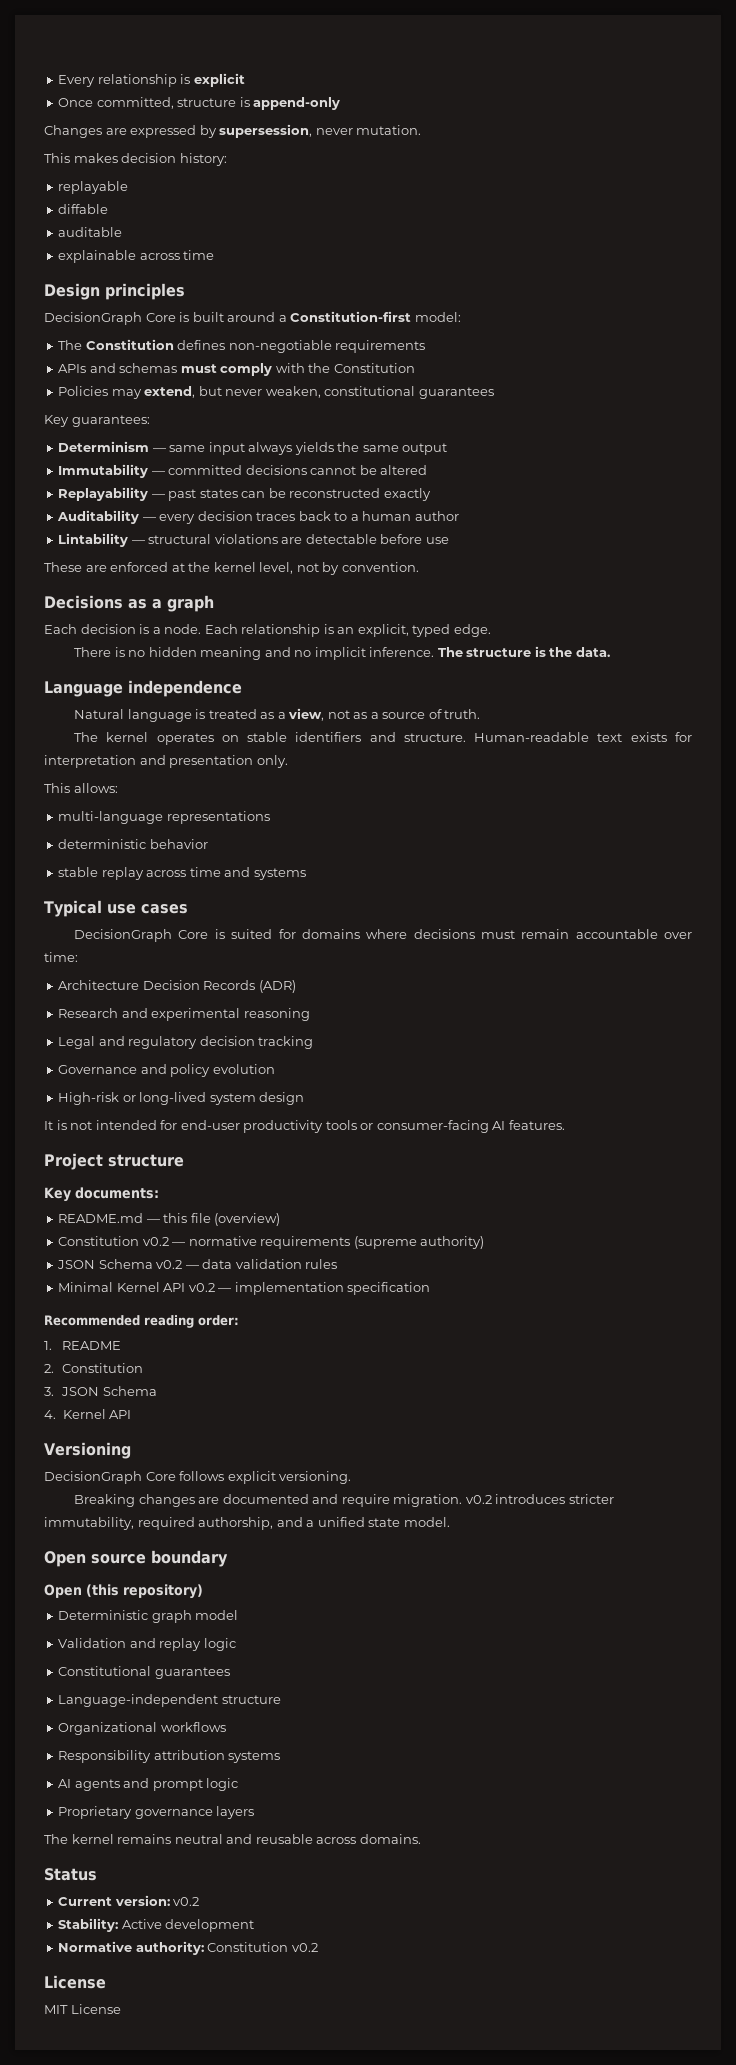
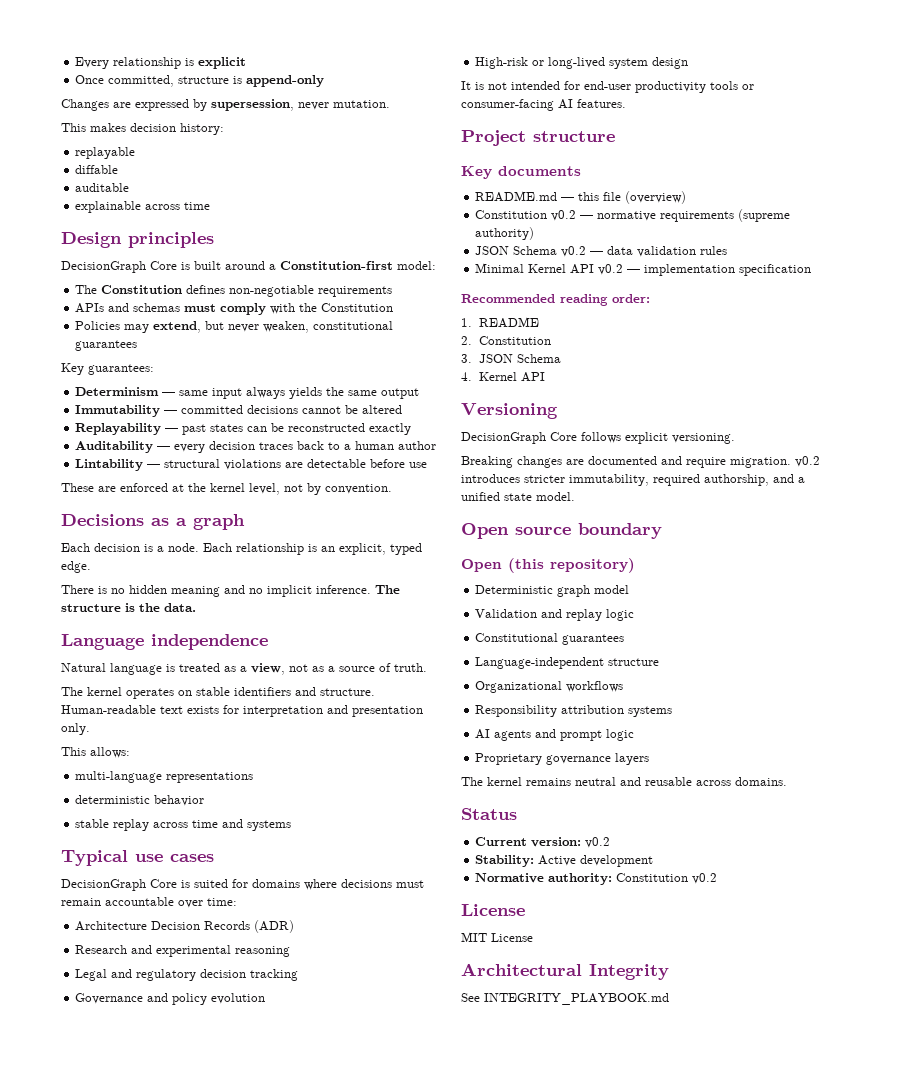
- Key documents:
+ Key documents
+ Architectural Integrity
+ See INTEGRITY_PLAYBOOK.md

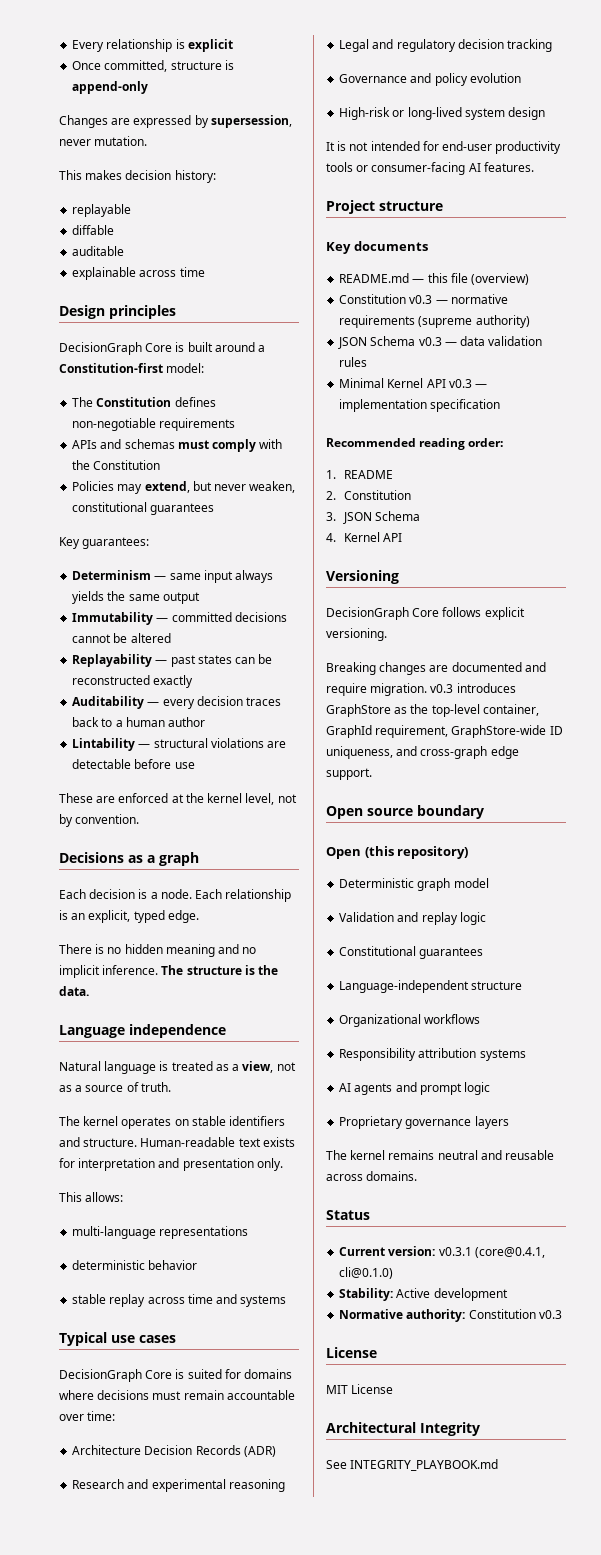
- Constitution v0.2 — normative requirements (supreme authority)
+ Constitution v0.3 — normative requirements (supreme authority)
- JSON Schema v0.2 — data validation rules
+ JSON Schema v0.3 — data validation rules
- Minimal Kernel API v0.2 — implementation specification
+ Minimal Kernel API v0.3 — implementation specification
- Breaking changes are documented and require migration. v0.2 introduces stricter immutability, required authorship, and a unified state model.
+ Breaking changes are documented and require migration. v0.3 introduces GraphStore as the top-level container, GraphId requirement, GraphStore-wide ID uniqueness, and cross-graph edge support.
- Current version: v0.2
+ Current version: v0.3.1 (core@0.4.1, cli@0.1.0)
- Normative authority: Constitution v0.2
+ Normative authority: Constitution v0.3

